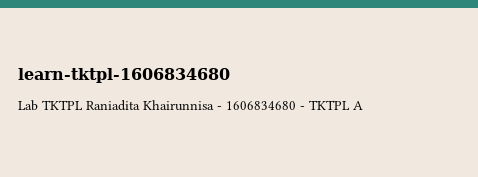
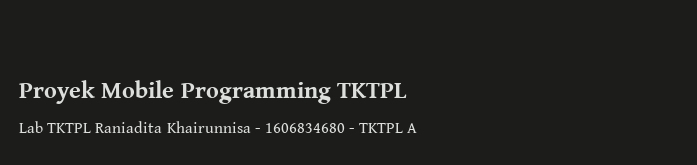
- learn-tktpl-1606834680
+ Proyek Mobile Programming TKTPL

